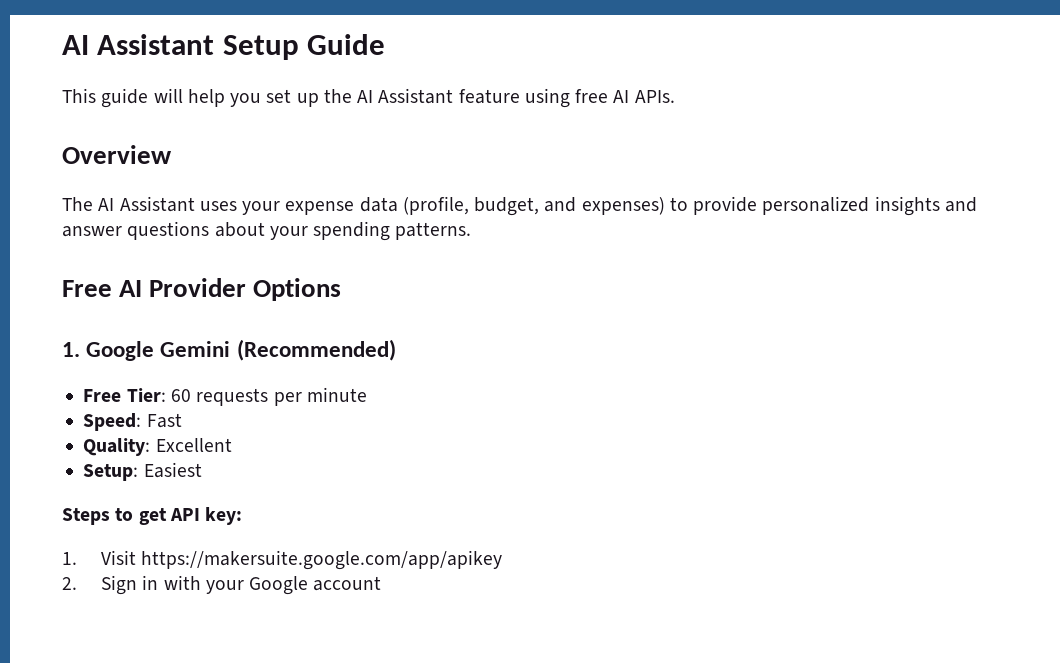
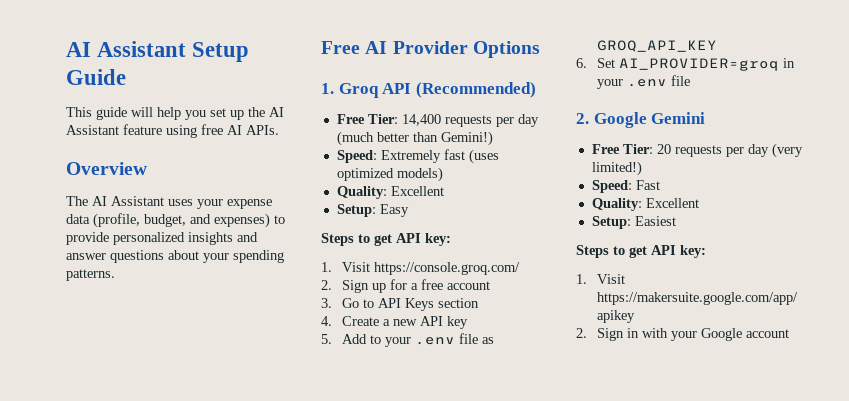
- 1. Google Gemini (Recommended)
+ 1. Groq API (Recommended)
- Free Tier: 60 requests per minute
+ Free Tier: 14,400 requests per day (much better than Gemini!)
+ Speed: Extremely fast (uses optimized models)
+ Quality: Excellent
+ Setup: Easy
+ Steps to get API key:
+ 1. Visit https://console.groq.com/
+ 2. Sign up for a free account
+ 3. Go to API Keys section
+ 4. Create a new API key
+ 5. Add to your .env file as GROQ_API_KEY
+ 6. Set AI_PROVIDER=groq in your .env file
+ 2. Google Gemini
+ Free Tier: 20 requests per day (very limited!)

